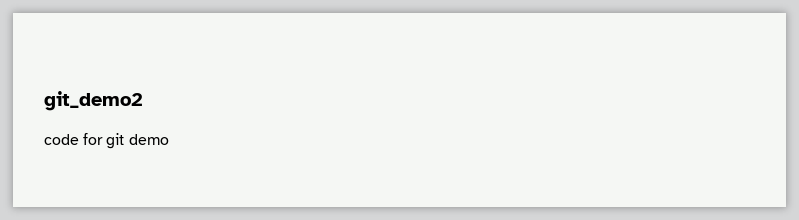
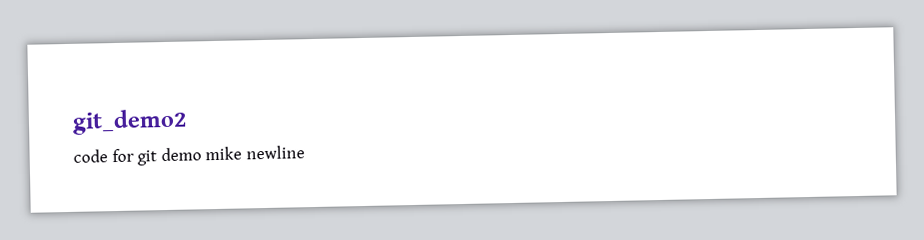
- code for git demo
+ code for git demo mike newline

